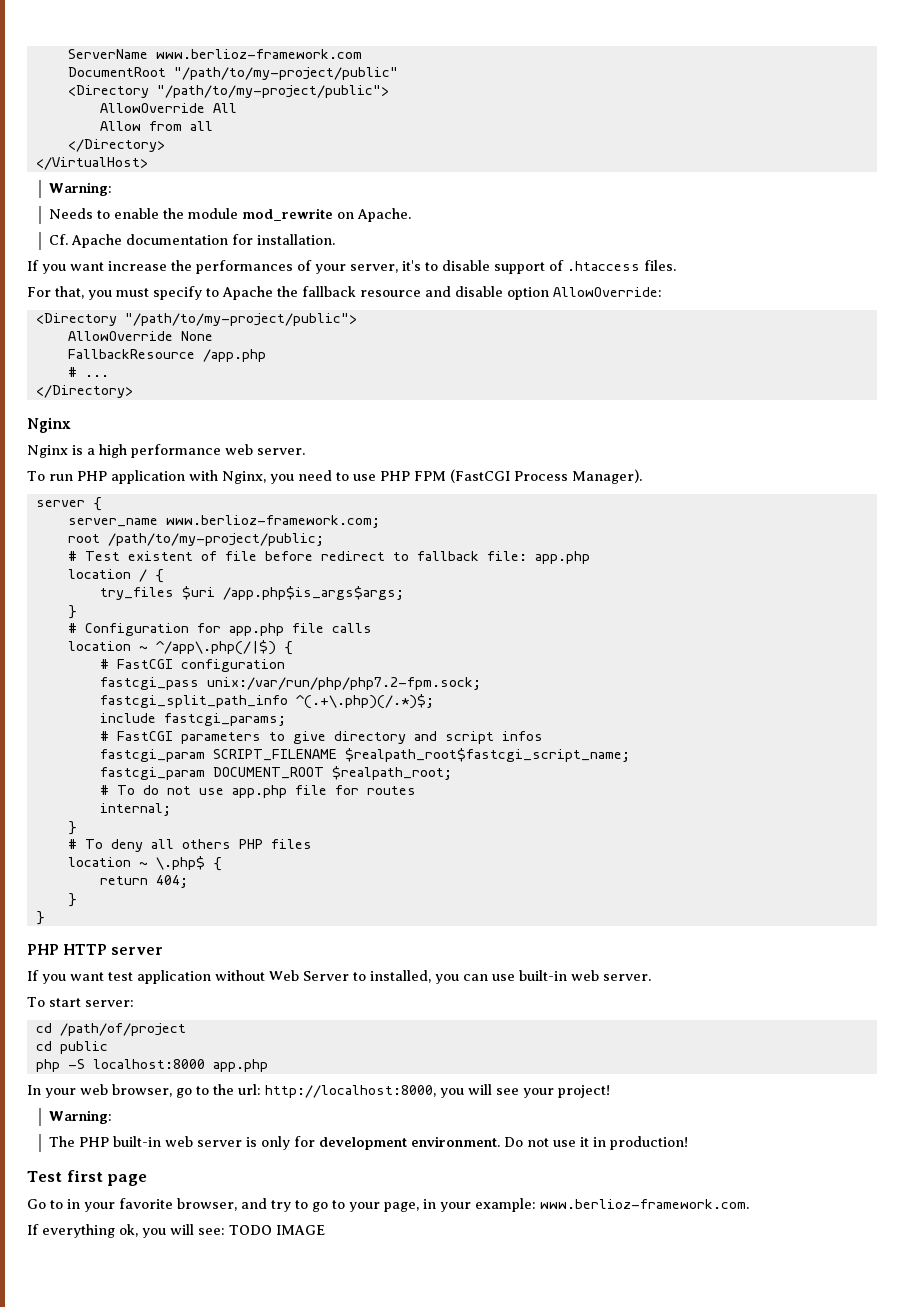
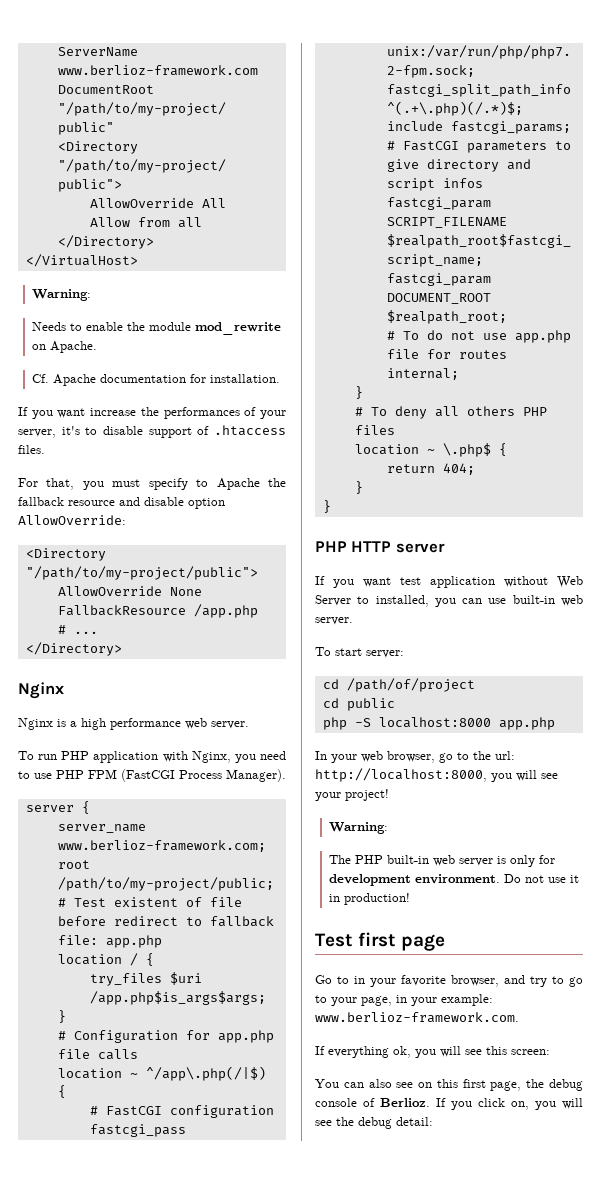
- If everything ok, you will see: TODO IMAGE
+ If everything ok, you will see this screen:
+ You can also see on this first page, the debug console of Berlioz. If you click on, you will see the debug detail:

